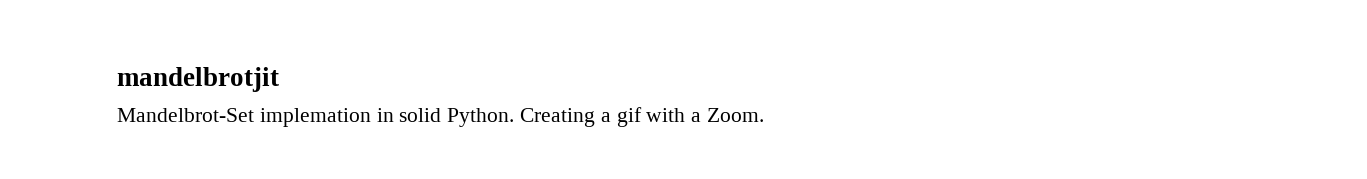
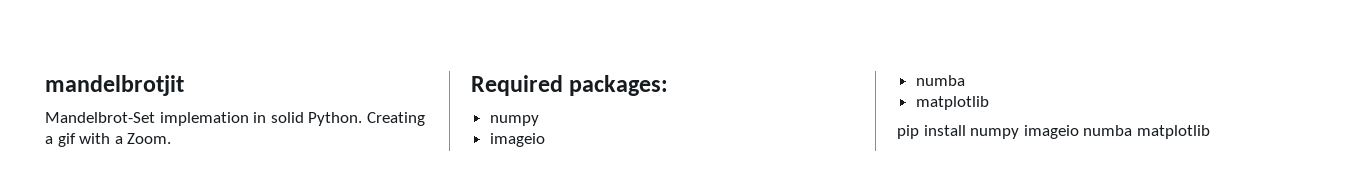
+ Required packages:
+ numpy
+ imageio
+ numba
+ matplotlib
+ pip install numpy imageio numba matplotlib

